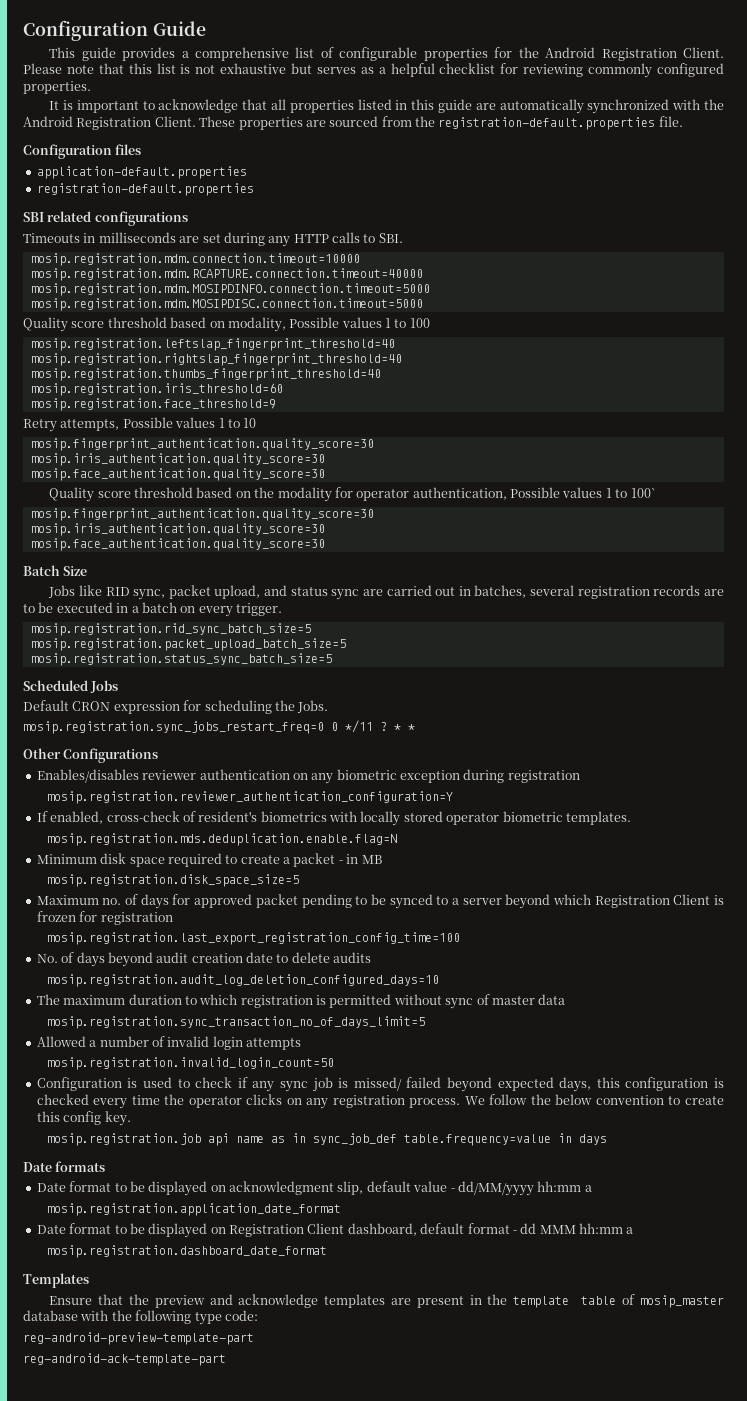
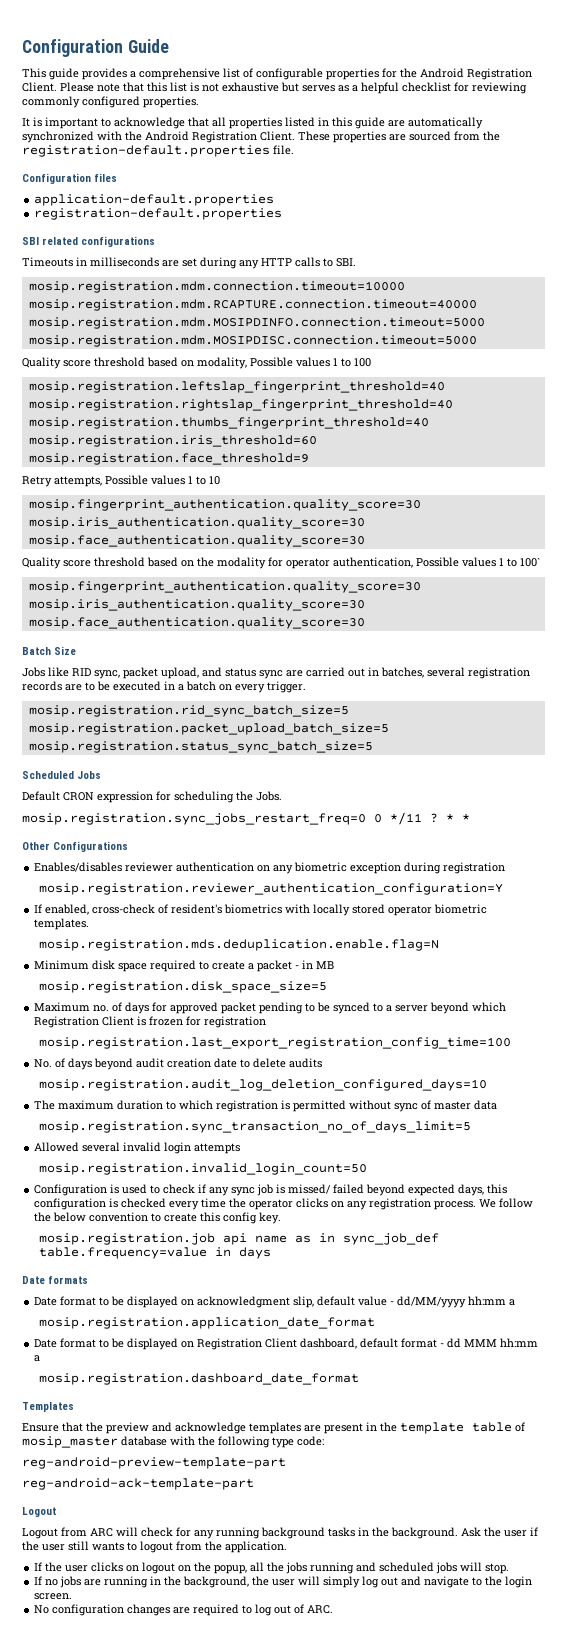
- Allowed a number of invalid login attempts
+ Allowed several invalid login attempts
  reg-android-ack-template-part
+ Logout
+ Logout from ARC will check for any running background tasks in the background. Ask the user if the user still wants to logout from the application.
+ If the user clicks on logout on the popup, all the jobs running and scheduled jobs will stop.
+ If no jobs are running in the background, the user will simply log out and navigate to the login screen.
+ No configuration changes are required to log out of ARC.

